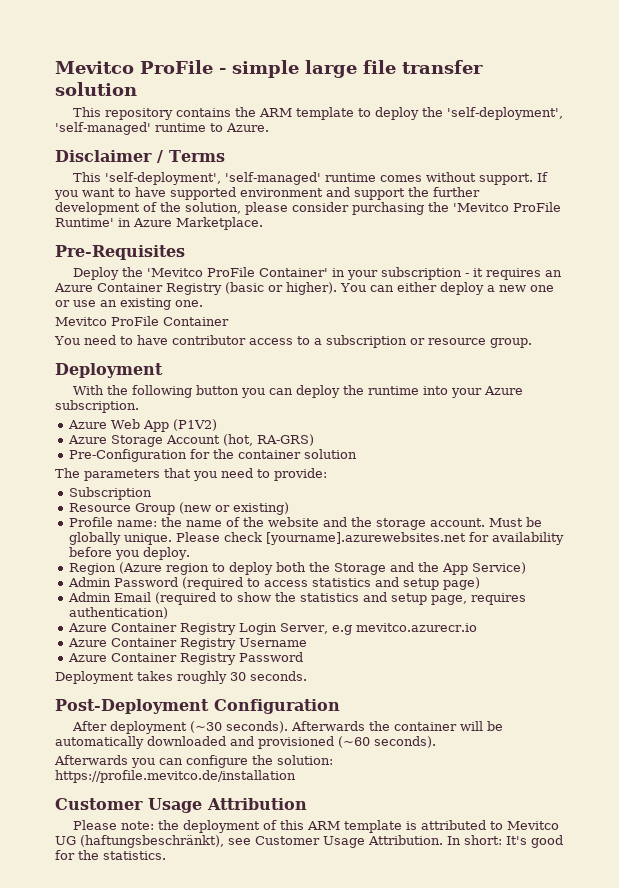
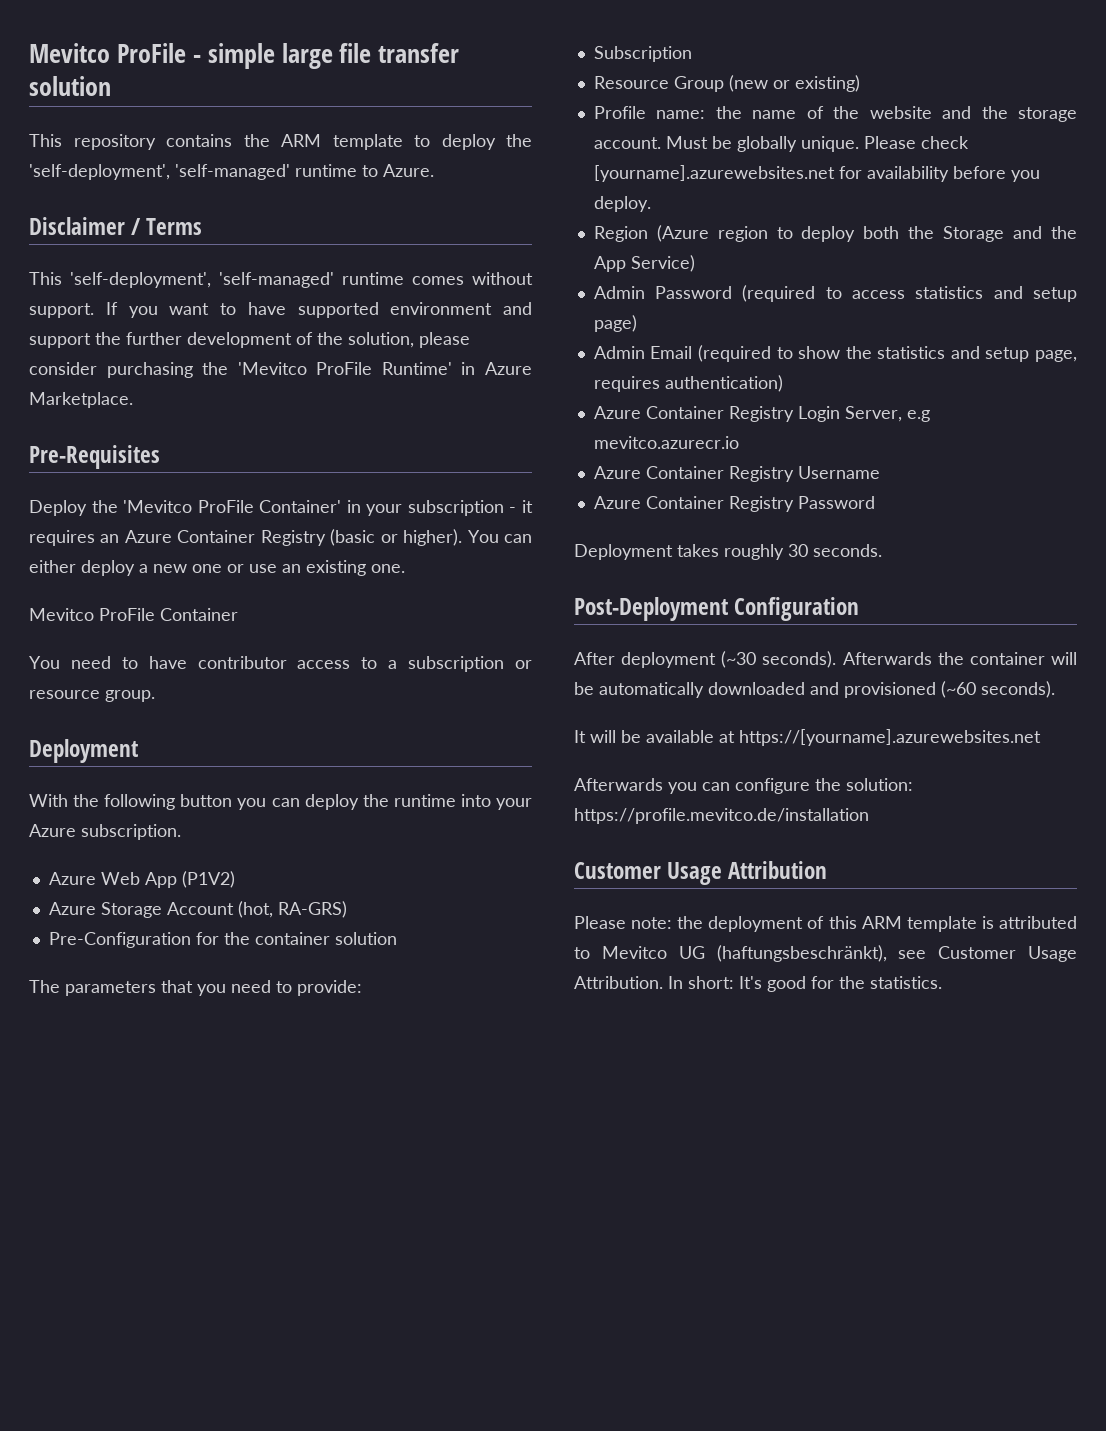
+ It will be available at https://[yourname].azurewebsites.net

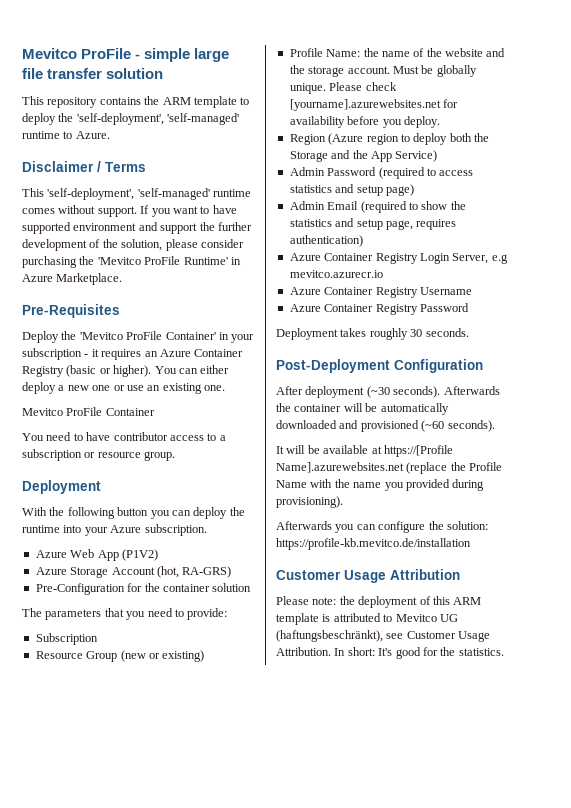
- Profile name: the name of the website and the storage account.
+ Profile Name: the name of the website and the storage account.
- It will be available at https://[yourname].azurewebsites.net
+ It will be available at https://[Profile Name].azurewebsites.net (replace the Profile Name with the name you provided during provisioning).
- Afterwards you can configure the solution: https://profile.mevitco.de/installation
+ Afterwards you can configure the solution: https://profile-kb.mevitco.de/installation

